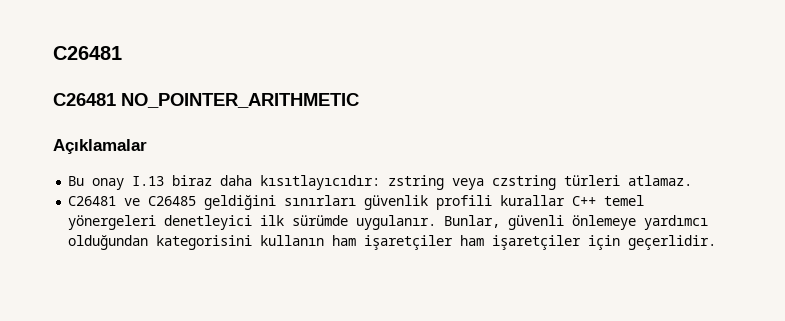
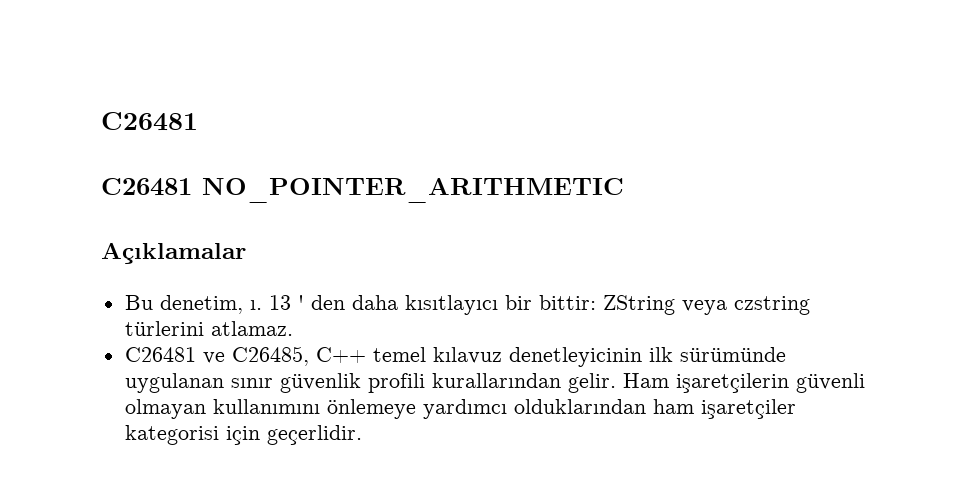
- Bu onay I.13 biraz daha kısıtlayıcıdır: zstring veya czstring türleri atlamaz.
+ Bu denetim, ı. 13 ' den daha kısıtlayıcı bir bittir: ZString veya czstring türlerini atlamaz.
- C26481 ve C26485 geldiğini sınırları güvenlik profili kurallar C++ temel yönergeleri denetleyici ilk sürümde uygulanır. Bunlar, güvenli önlemeye yardımcı olduğundan kategorisini kullanın ham işaretçiler ham işaretçiler için geçerlidir.
+ C26481 ve C26485, C++ temel kılavuz denetleyicinin ilk sürümünde uygulanan sınır güvenlik profili kurallarından gelir. Ham işaretçilerin güvenli olmayan kullanımını önlemeye yardımcı olduklarından ham işaretçiler kategorisi için geçerlidir.

